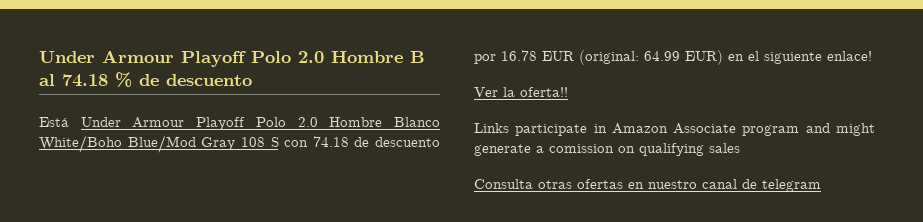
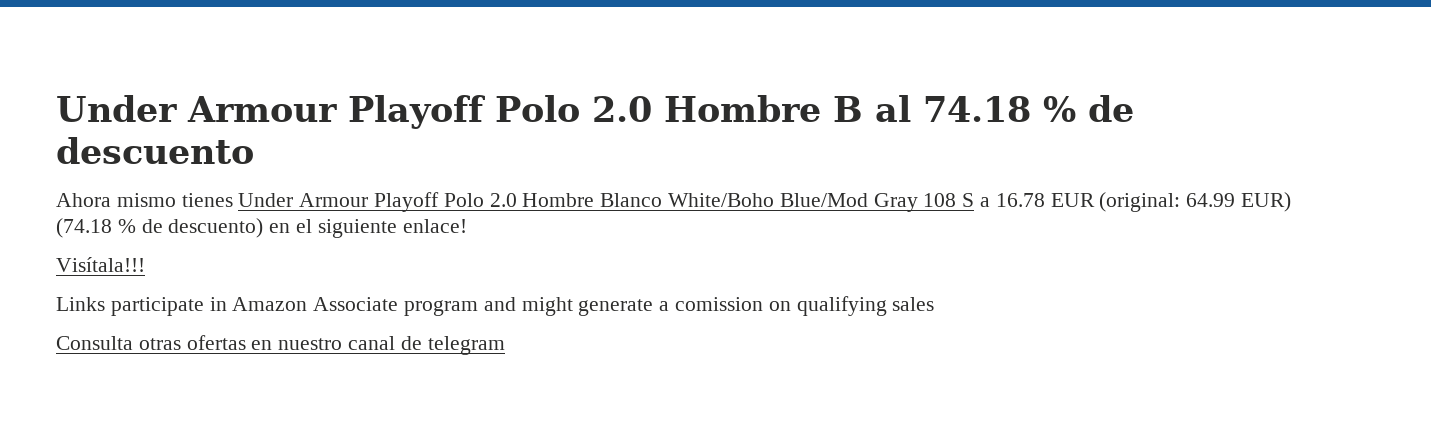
- Está Under Armour Playoff Polo 2.0 Hombre Blanco White/Boho Blue/Mod Gray 108 S con 74.18 de descuento por 16.78 EUR (original: 64.99 EUR) en el siguiente enlace!
+ Ahora mismo tienes Under Armour Playoff Polo 2.0 Hombre Blanco White/Boho Blue/Mod Gray 108 S a 16.78 EUR (original: 64.99 EUR) (74.18 % de descuento) en el siguiente enlace!
- Ver la oferta!!
+ Visítala!!!

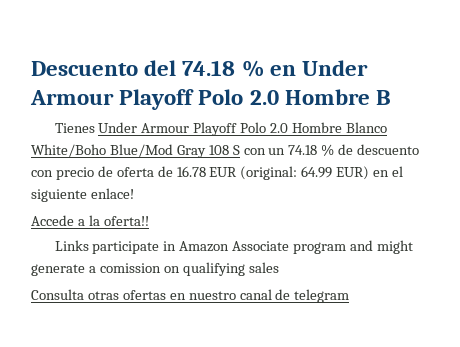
- Under Armour Playoff Polo 2.0 Hombre B al 74.18 % de descuento
- Ahora mismo tienes Under Armour Playoff Polo 2.0 Hombre Blanco White/Boho Blue/Mod Gray 108 S a 16.78 EUR (original: 64.99 EUR) (74.18 % de descuento) en el siguiente enlace!
+ Descuento del 74.18 % en Under Armour Playoff Polo 2.0 Hombre B
+ Tienes Under Armour Playoff Polo 2.0 Hombre Blanco White/Boho Blue/Mod Gray 108 S con un 74.18 % de descuento con precio de oferta de 16.78 EUR (original: 64.99 EUR) en el siguiente enlace!
- Visítala!!!
+ Accede a la oferta!!

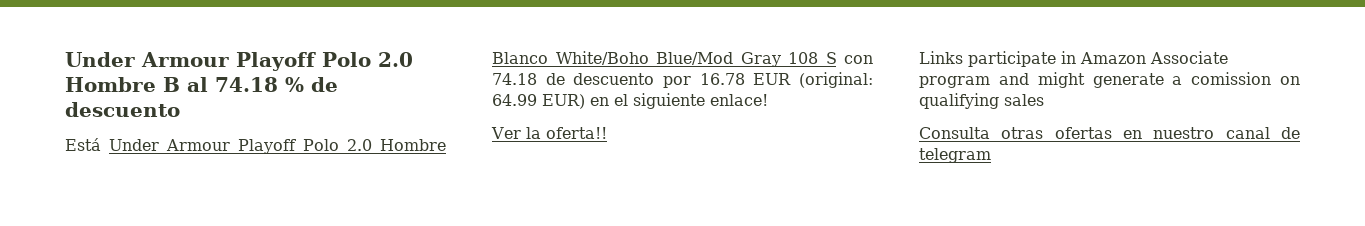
- Descuento del 74.18 % en Under Armour Playoff Polo 2.0 Hombre B
- Tienes Under Armour Playoff Polo 2.0 Hombre Blanco White/Boho Blue/Mod Gray 108 S con un 74.18 % de descuento con precio de oferta de 16.78 EUR (original: 64.99 EUR) en el siguiente enlace!
+ Under Armour Playoff Polo 2.0 Hombre B al 74.18 % de descuento
+ Está Under Armour Playoff Polo 2.0 Hombre Blanco White/Boho Blue/Mod Gray 108 S con 74.18 de descuento por 16.78 EUR (original: 64.99 EUR) en el siguiente enlace!
- Accede a la oferta!!
+ Ver la oferta!!

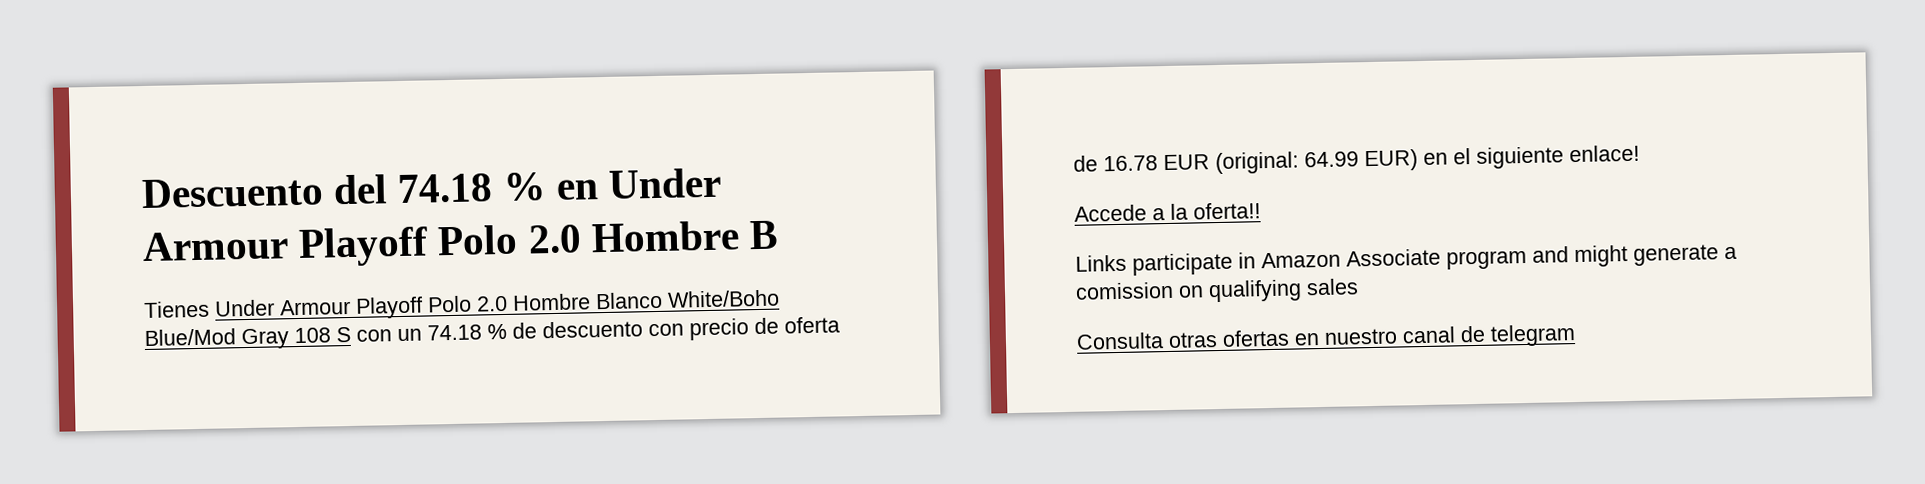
- Under Armour Playoff Polo 2.0 Hombre B al 74.18 % de descuento
- Está Under Armour Playoff Polo 2.0 Hombre Blanco White/Boho Blue/Mod Gray 108 S con 74.18 de descuento por 16.78 EUR (original: 64.99 EUR) en el siguiente enlace!
+ Descuento del 74.18 % en Under Armour Playoff Polo 2.0 Hombre B
+ Tienes Under Armour Playoff Polo 2.0 Hombre Blanco White/Boho Blue/Mod Gray 108 S con un 74.18 % de descuento con precio de oferta de 16.78 EUR (original: 64.99 EUR) en el siguiente enlace!
- Ver la oferta!!
+ Accede a la oferta!!

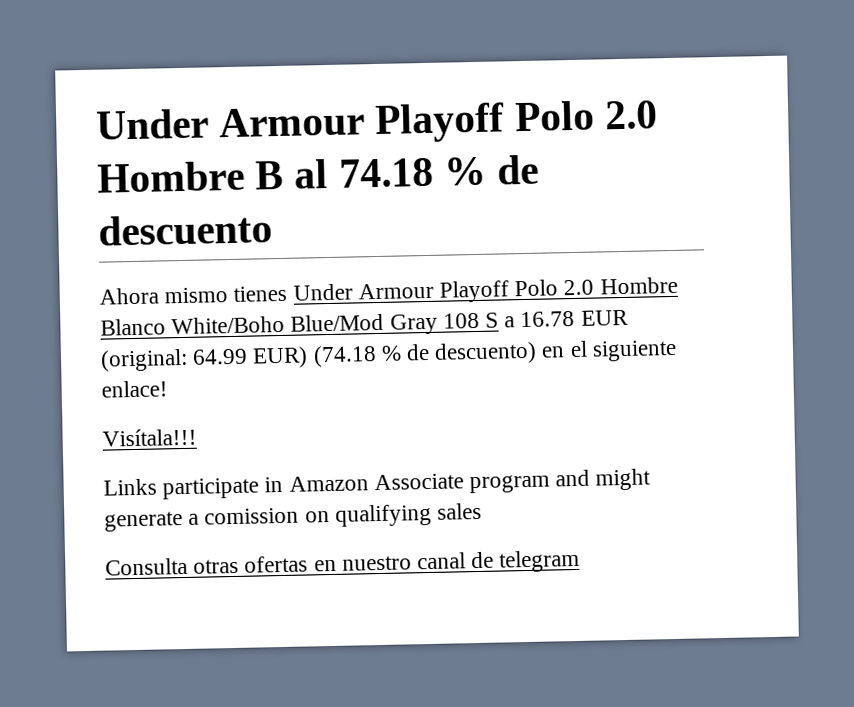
- Descuento del 74.18 % en Under Armour Playoff Polo 2.0 Hombre B
- Tienes Under Armour Playoff Polo 2.0 Hombre Blanco White/Boho Blue/Mod Gray 108 S con un 74.18 % de descuento con precio de oferta de 16.78 EUR (original: 64.99 EUR) en el siguiente enlace!
+ Under Armour Playoff Polo 2.0 Hombre B al 74.18 % de descuento
+ Ahora mismo tienes Under Armour Playoff Polo 2.0 Hombre Blanco White/Boho Blue/Mod Gray 108 S a 16.78 EUR (original: 64.99 EUR) (74.18 % de descuento) en el siguiente enlace!
- Accede a la oferta!!
+ Visítala!!!

